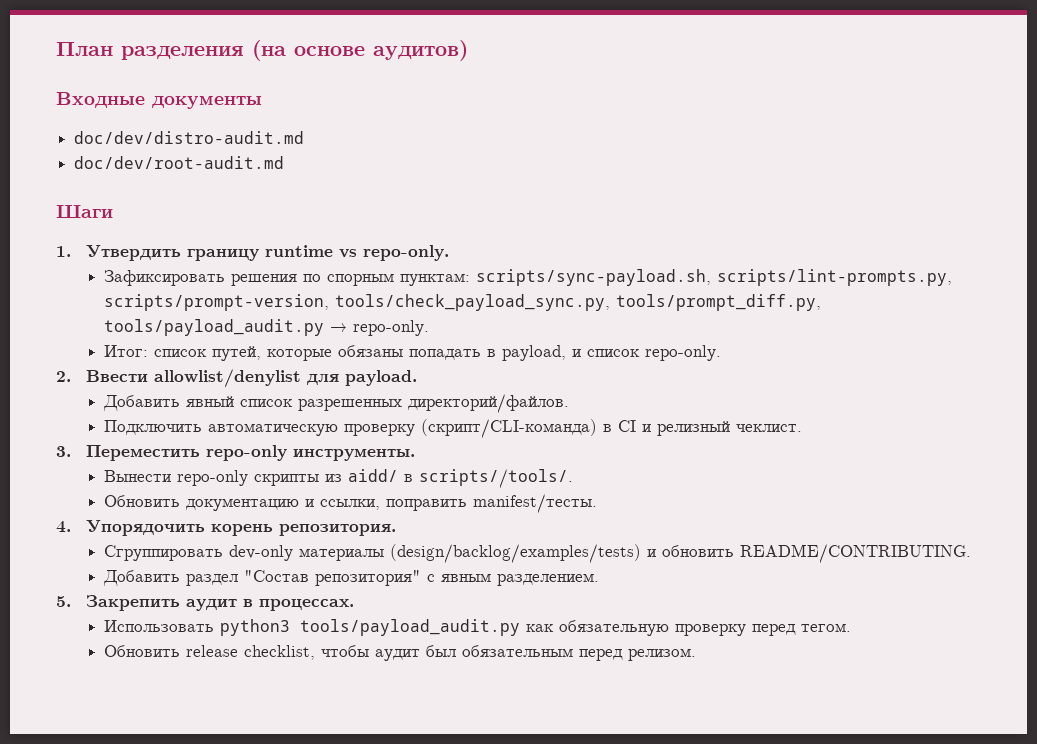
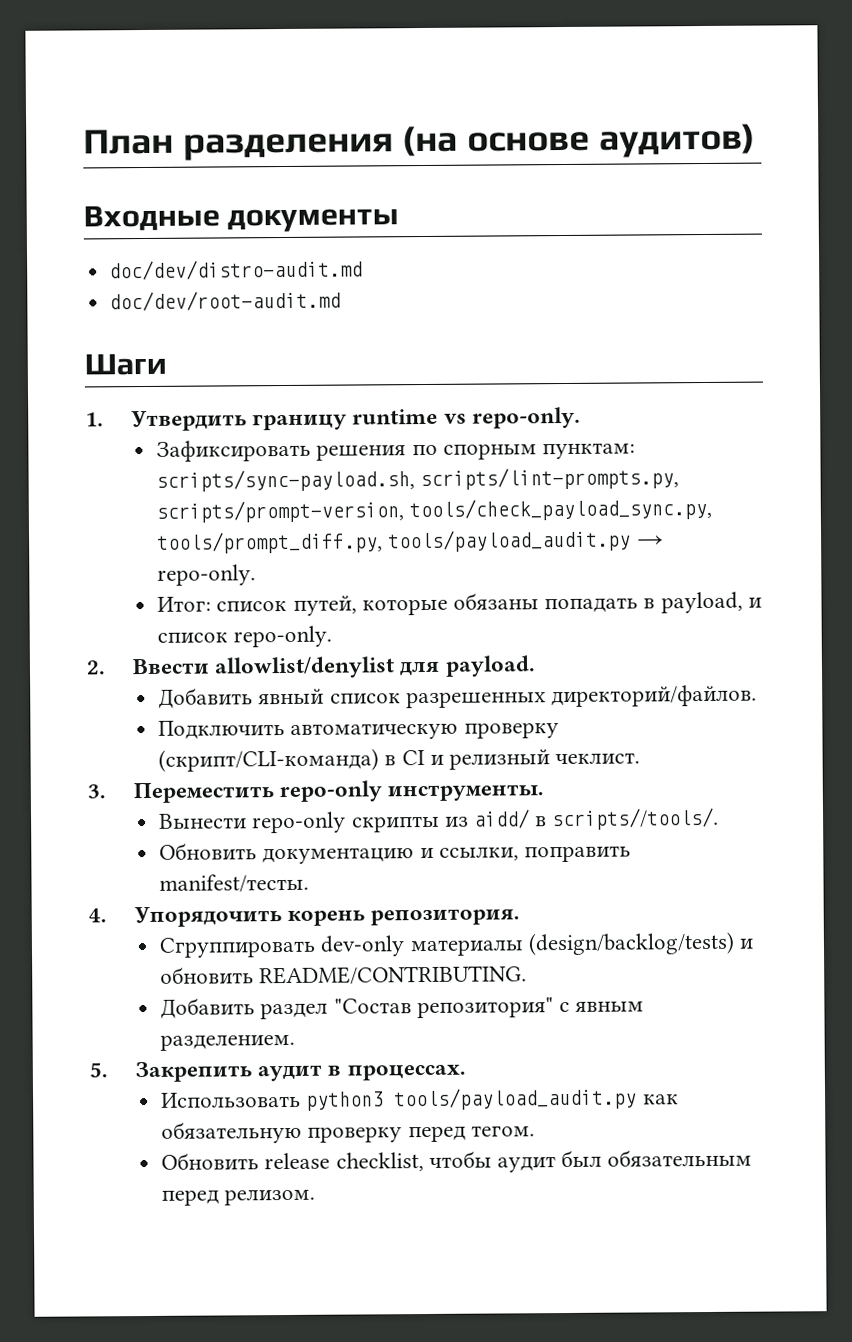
- Сгруппировать dev-only материалы (design/backlog/examples/tests) и обновить README/CONTRIBUTING.
+ Сгруппировать dev-only материалы (design/backlog/tests) и обновить README/CONTRIBUTING.

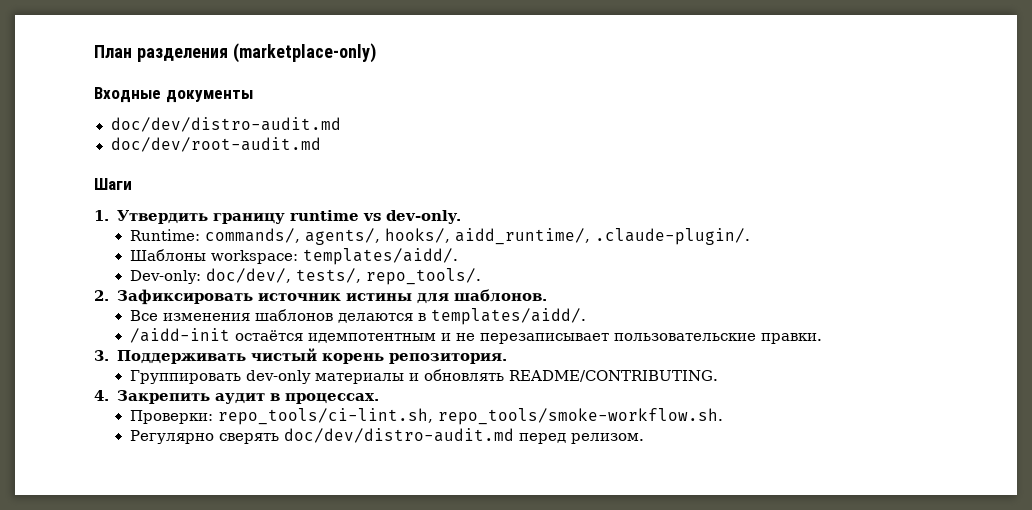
- План разделения (на основе аудитов)
+ План разделения (marketplace-only)
- 1. Утвердить границу runtime vs repo-only.
- Зафиксировать решения по спорным пунктам: scripts/sync-payload.sh, scripts/lint-prompts.py, scripts/prompt-version, tools/check_payload_sync.py, tools/prompt_diff.py, tools/payload_audit.py → repo-only.
- Итог: список путей, которые обязаны попадать в payload, и список repo-only.
- 2. Ввести allowlist/denylist для payload.
- Добавить явный список разрешенных директорий/файлов.
- Подключить автоматическую проверку (скрипт/CLI-команда) в CI и релизный чеклист.
- 3. Переместить repo-only инструменты.
- Вынести repo-only скрипты из aidd/ в scripts//tools/.
- Обновить документацию и ссылки, поправить manifest/тесты.
- 4. Упорядочить корень репозитория.
+ 1. Утвердить границу runtime vs dev-only.
+ Runtime: commands/, agents/, hooks/, aidd_runtime/, .claude-plugin/.
+ Шаблоны workspace: templates/aidd/.
+ Dev-only: doc/dev/, tests/, repo_tools/.
+ 2. Зафиксировать источник истины для шаблонов.
+ Все изменения шаблонов делаются в templates/aidd/.
+ /aidd-init остаётся идемпотентным и не перезаписывает пользовательские правки.
+ 3. Поддерживать чистый корень репозитория.
- Сгруппировать dev-only материалы (design/backlog/tests) и обновить README/CONTRIBUTING.
- Добавить раздел "Состав репозитория" с явным разделением.
- 5. Закрепить аудит в процессах.
- Использовать python3 tools/payload_audit.py как обязательную проверку перед тегом.
- Обновить release checklist, чтобы аудит был обязательным перед релизом.
+ Группировать dev-only материалы и обновлять README/CONTRIBUTING.
+ 4. Закрепить аудит в процессах.
+ Проверки: repo_tools/ci-lint.sh, repo_tools/smoke-workflow.sh.
+ Регулярно сверять doc/dev/distro-audit.md перед релизом.

